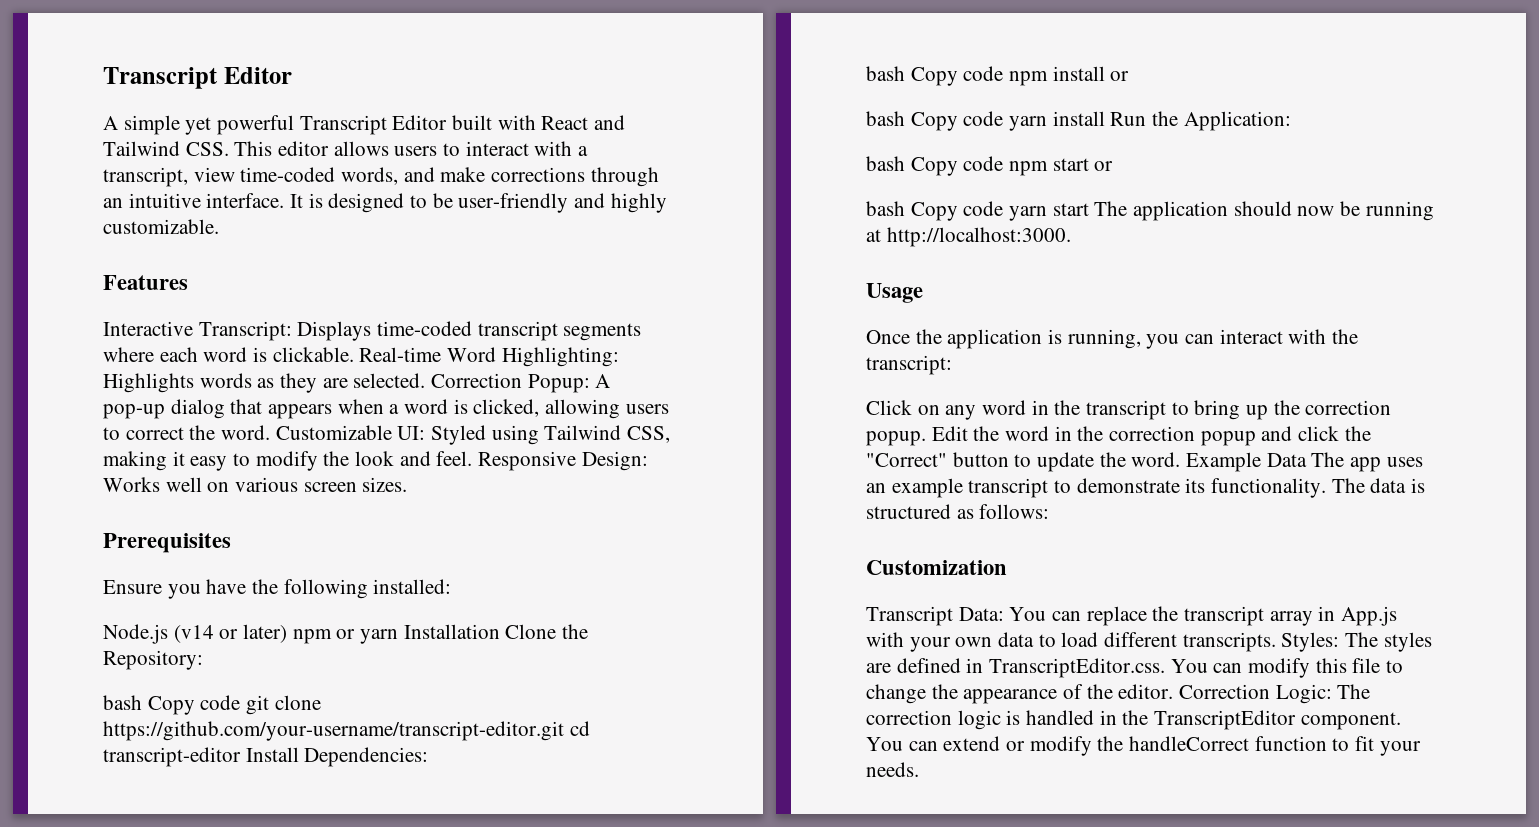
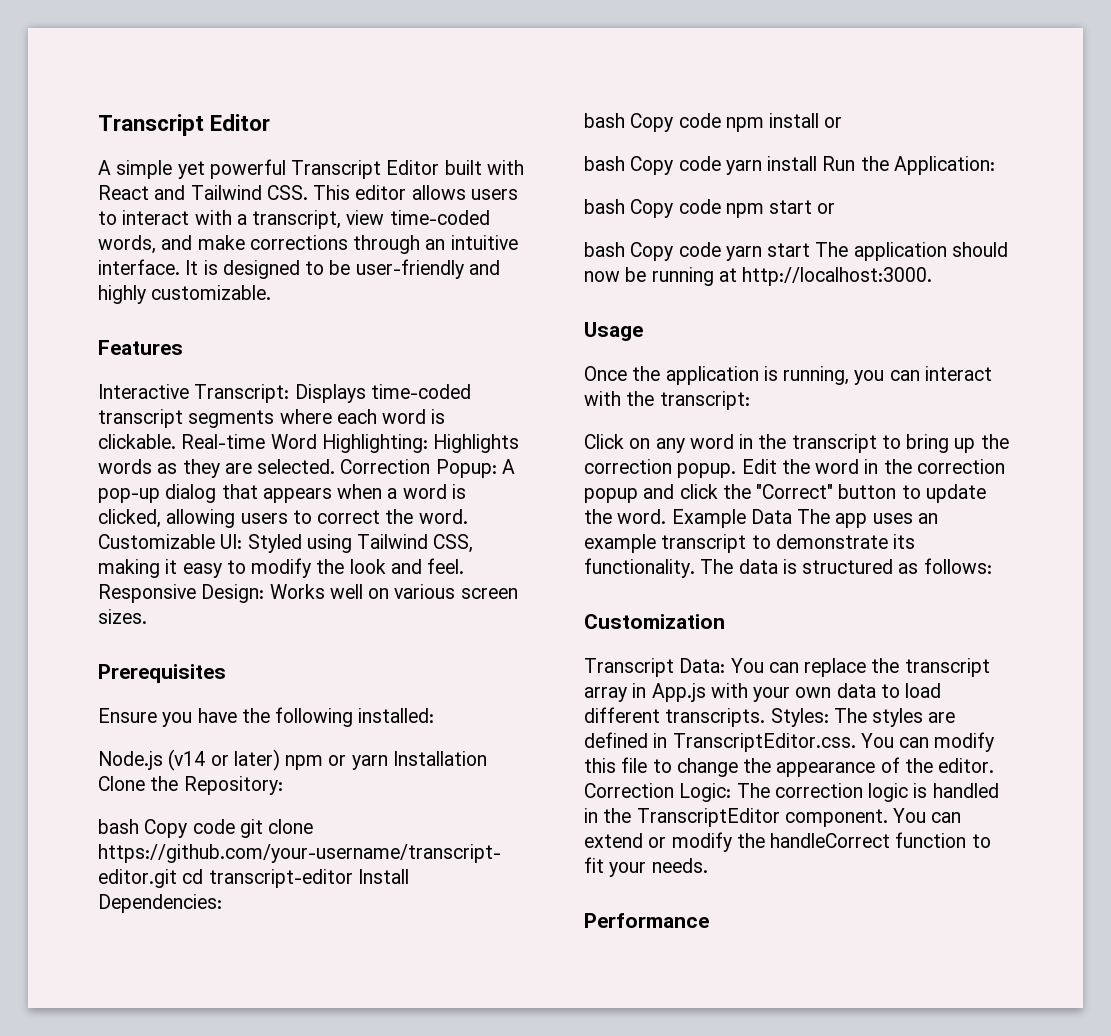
+ Performance

